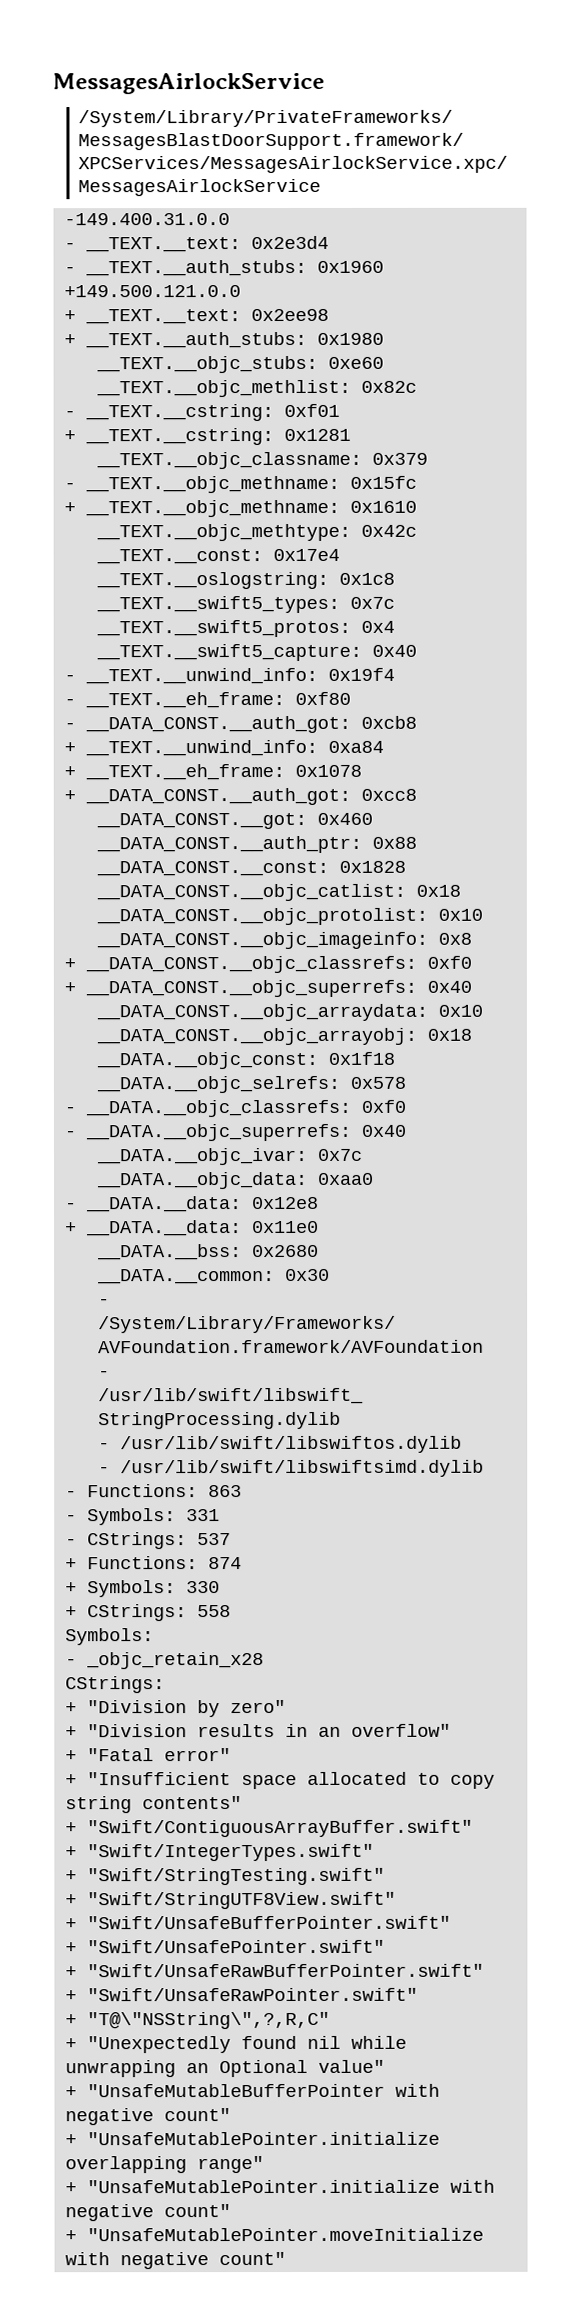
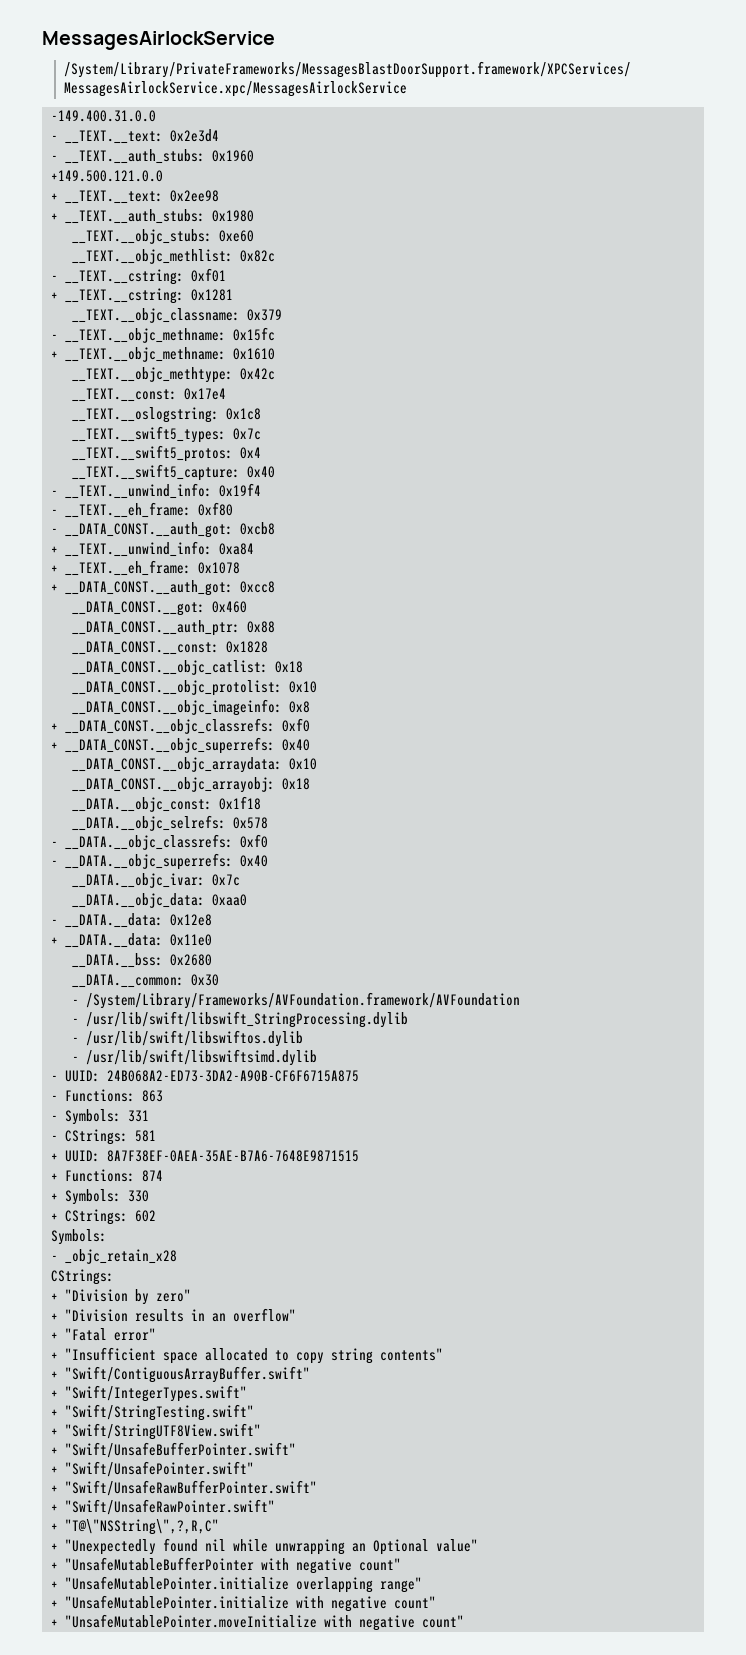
+ - UUID: 24B068A2-ED73-3DA2-A90B-CF6F6715A875
- - CStrings: 537
+ - CStrings: 581
+ + UUID: 8A7F38EF-0AEA-35AE-B7A6-7648E9871515
- + CStrings: 558
+ + CStrings: 602

